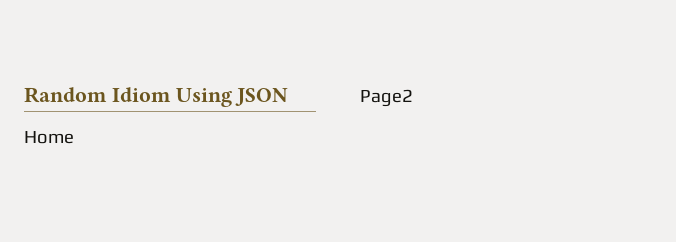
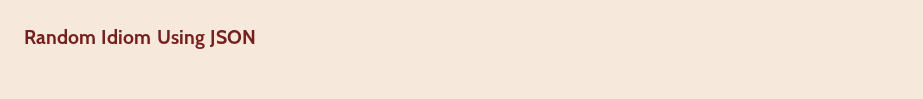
- Home
- Page2

